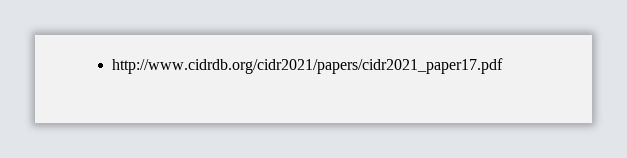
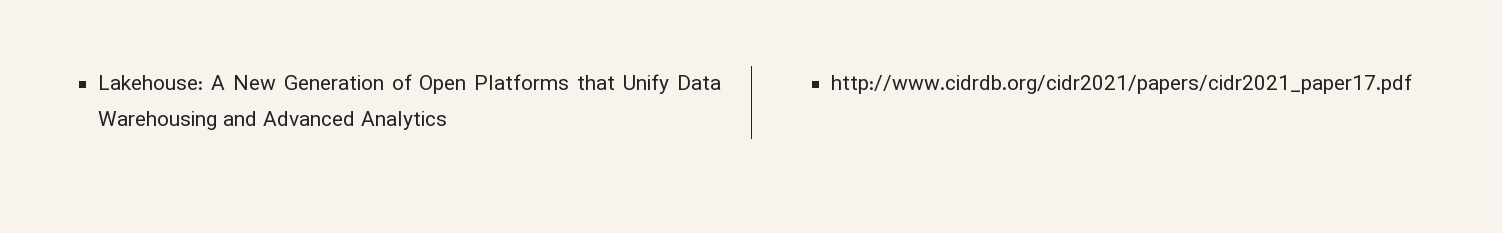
+ Lakehouse: A New Generation of Open Platforms that Unify Data Warehousing and Advanced Analytics

